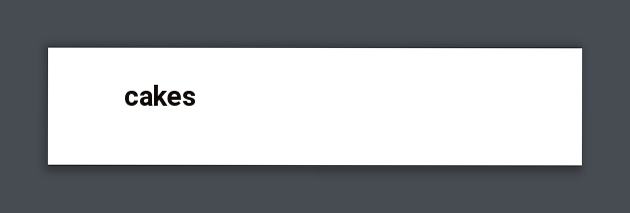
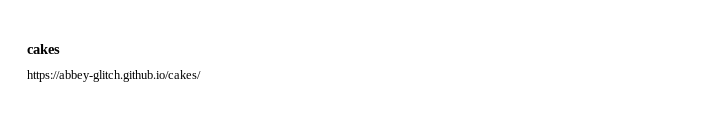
+ https://abbey-glitch.github.io/cakes/

